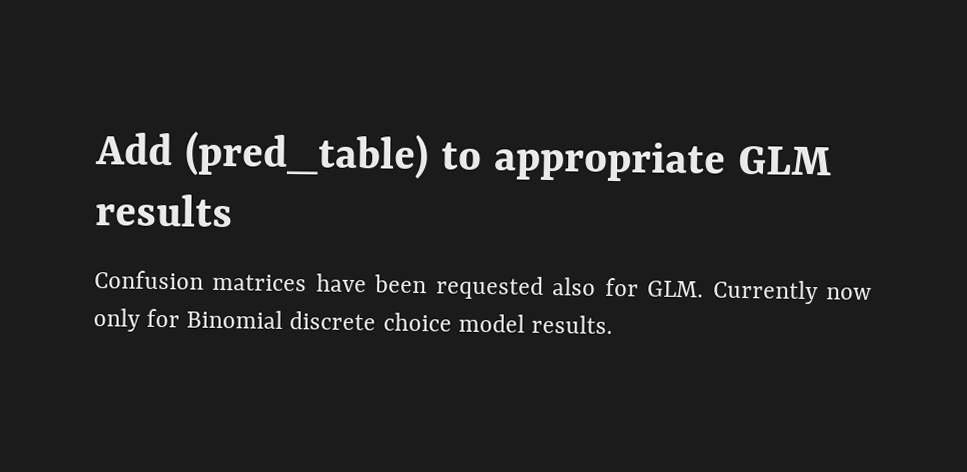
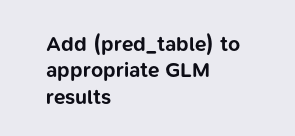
- Confusion matrices have been requested also for GLM. Currently now only for Binomial discrete choice model results.

